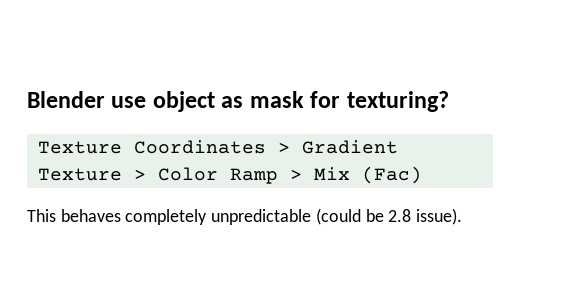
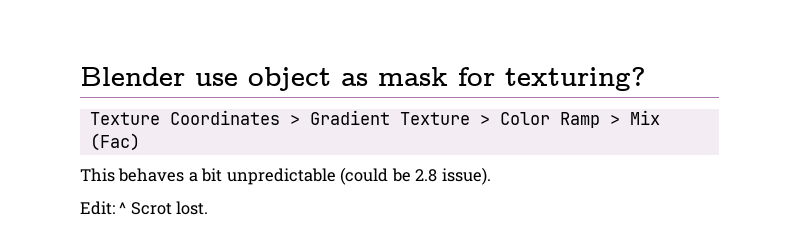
- This behaves completely unpredictable (could be 2.8 issue).
+ This behaves a bit unpredictable (could be 2.8 issue).
+ Edit: ^ Scrot lost.

